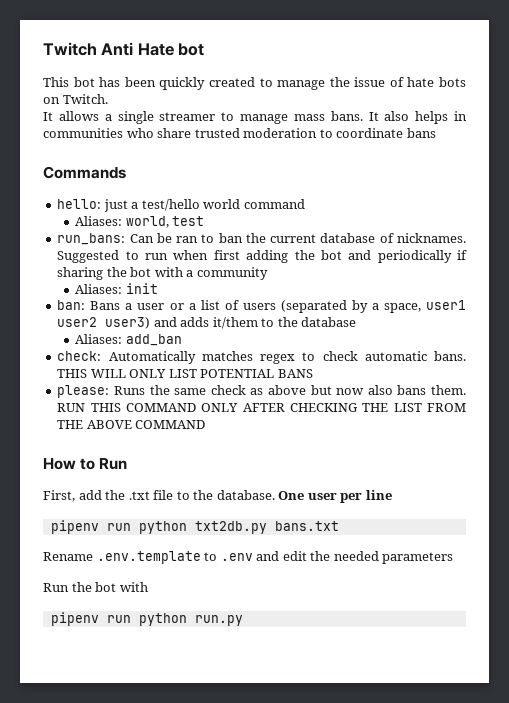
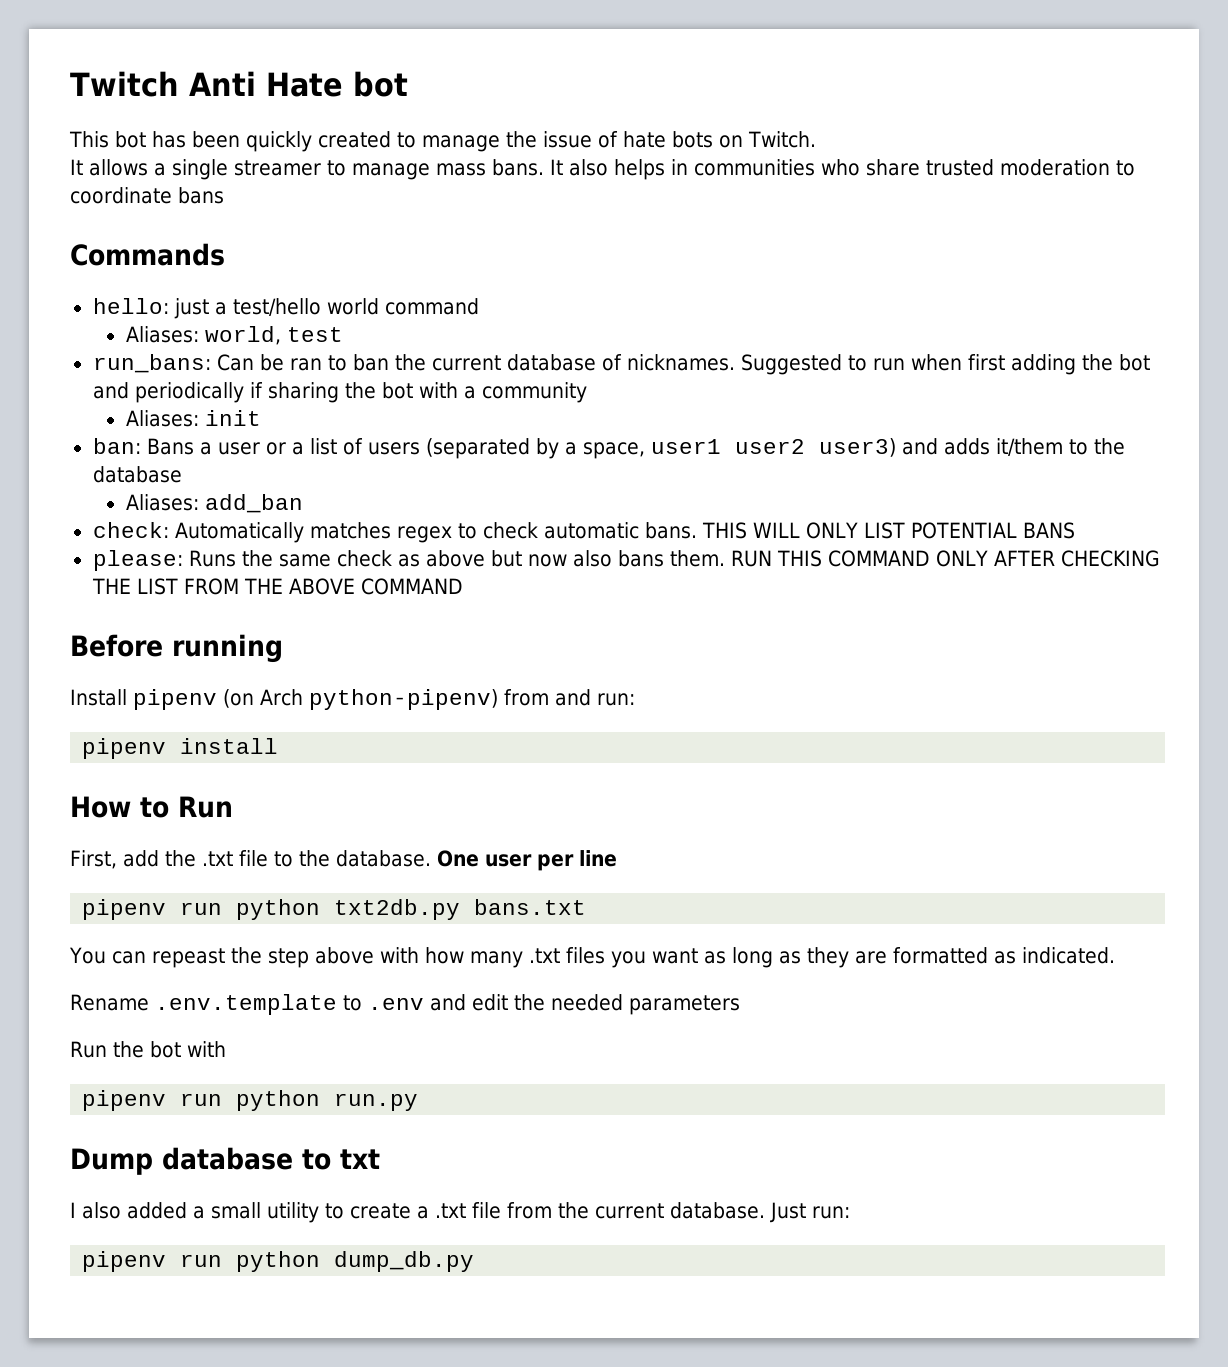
+ Before running
+ Install pipenv (on Arch python-pipenv) from and run:
+ pipenv install
+ You can repeast the step above with how many .txt files you want as long as they are formatted as indicated.
+ Dump database to txt
+ I also added a small utility to create a .txt file from the current database. Just run:
+ pipenv run python dump_db.py

